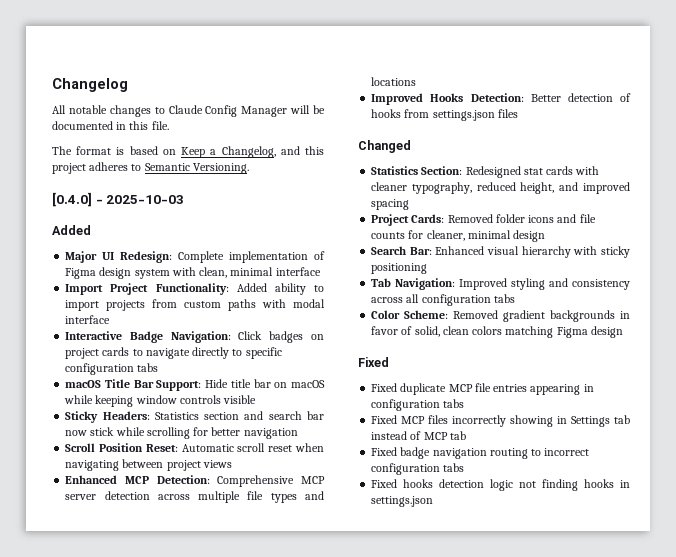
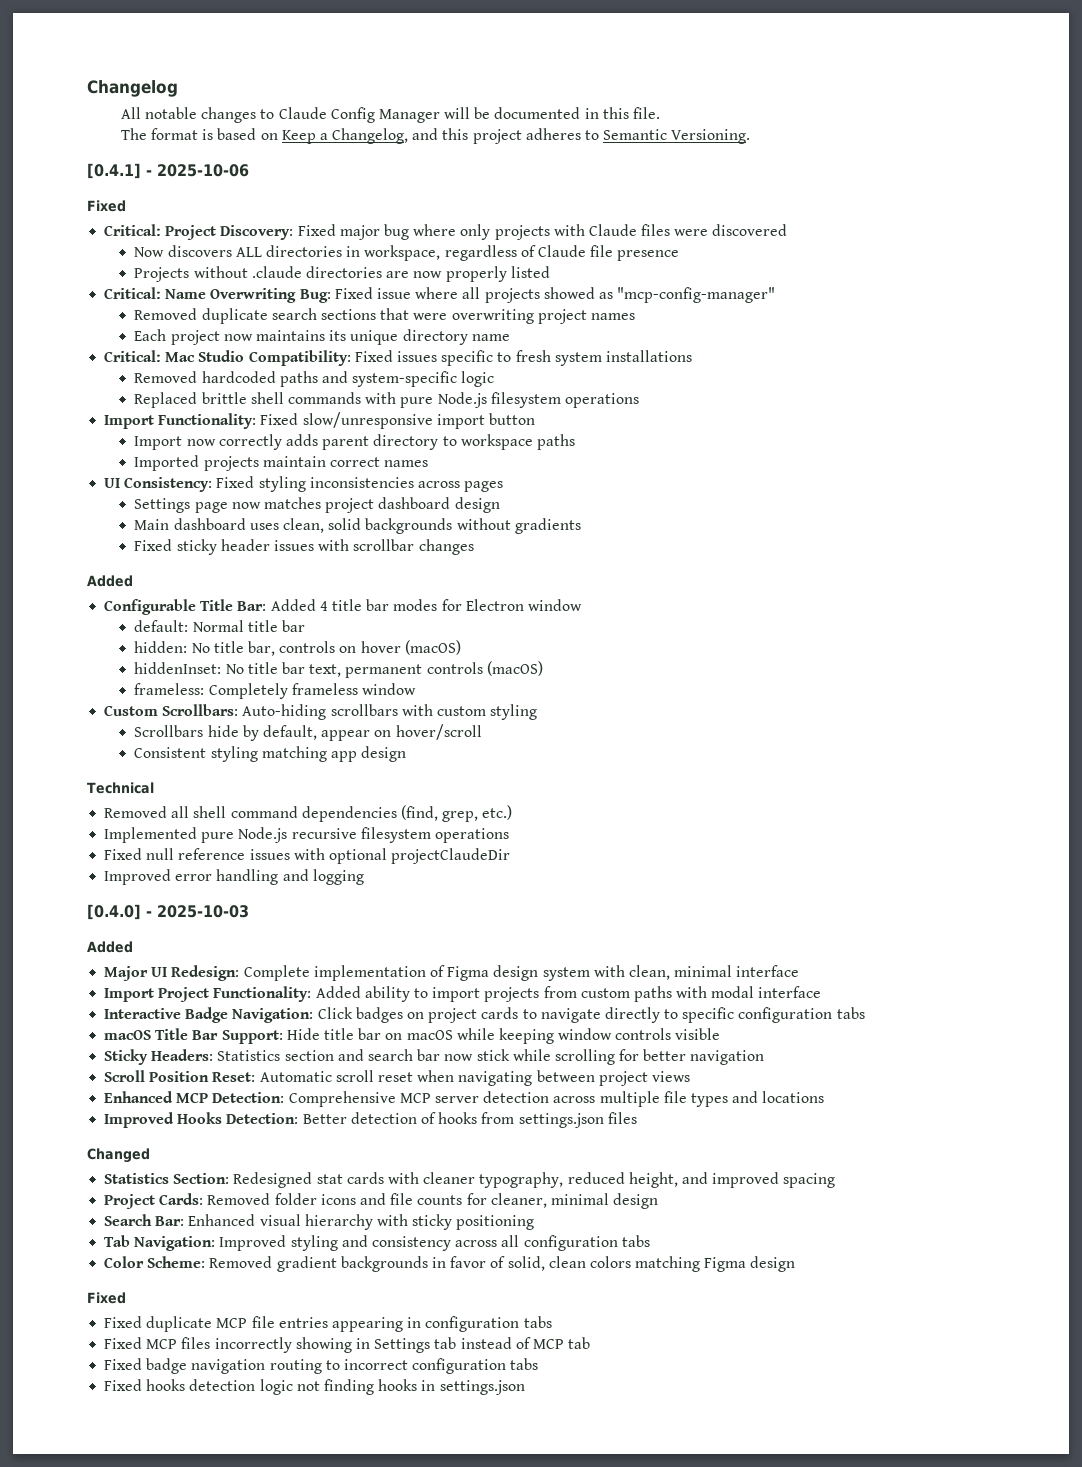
+ [0.4.1] - 2025-10-06
+ Fixed
+ Critical: Project Discovery: Fixed major bug where only projects with Claude files were discovered
+ Now discovers ALL directories in workspace, regardless of Claude file presence
+ Projects without .claude directories are now properly listed
+ Critical: Name Overwriting Bug: Fixed issue where all projects showed as "mcp-config-manager"
+ Removed duplicate search sections that were overwriting project names
+ Each project now maintains its unique directory name
+ Critical: Mac Studio Compatibility: Fixed issues specific to fresh system installations
+ Removed hardcoded paths and system-specific logic
+ Replaced brittle shell commands with pure Node.js filesystem operations
+ Import Functionality: Fixed slow/unresponsive import button
+ Import now correctly adds parent directory to workspace paths
+ Imported projects maintain correct names
+ UI Consistency: Fixed styling inconsistencies across pages
+ Settings page now matches project dashboard design
+ Main dashboard uses clean, solid backgrounds without gradients
+ Fixed sticky header issues with scrollbar changes
+ Added
+ Configurable Title Bar: Added 4 title bar modes for Electron window
+ default: Normal title bar
+ hidden: No title bar, controls on hover (macOS)
+ hiddenInset: No title bar text, permanent controls (macOS)
+ frameless: Completely frameless window
+ Custom Scrollbars: Auto-hiding scrollbars with custom styling
+ Scrollbars hide by default, appear on hover/scroll
+ Consistent styling matching app design
+ Technical
+ Removed all shell command dependencies (find, grep, etc.)
+ Implemented pure Node.js recursive filesystem operations
+ Fixed null reference issues with optional projectClaudeDir
+ Improved error handling and logging

